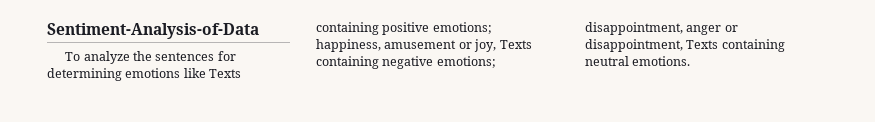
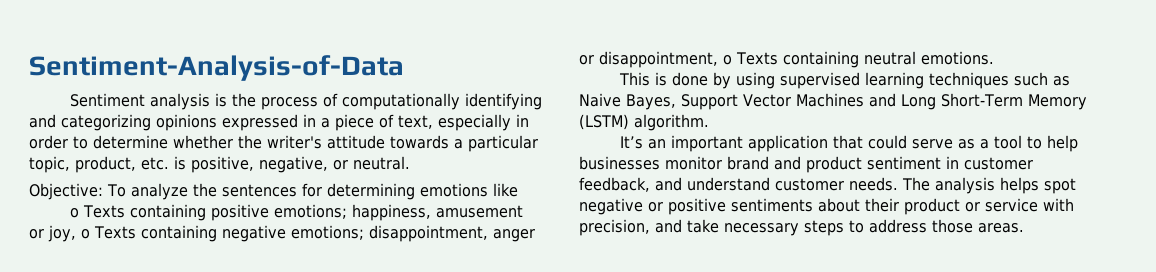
- To analyze the sentences for determining emotions like Texts containing positive emotions; happiness, amusement or joy, Texts containing negative emotions; disappointment, anger or disappointment, Texts containing neutral emotions.
+ Sentiment analysis is the process of computationally identifying and categorizing opinions expressed in a piece of text, especially in order to determine whether the writer's attitude towards a particular topic, product, etc. is positive, negative, or neutral.
+ Objective: To analyze the sentences for determining emotions like
+ o Texts containing positive emotions; happiness, amusement or joy, o Texts containing negative emotions; disappointment, anger or disappointment, o Texts containing neutral emotions.
+ This is done by using supervised learning techniques such as Naive Bayes, Support Vector Machines and Long Short-Term Memory (LSTM) algorithm.
+ It’s an important application that could serve as a tool to help businesses monitor brand and product sentiment in customer feedback, and understand customer needs. The analysis helps spot negative or positive sentiments about their product or service with precision, and take necessary steps to address those areas.

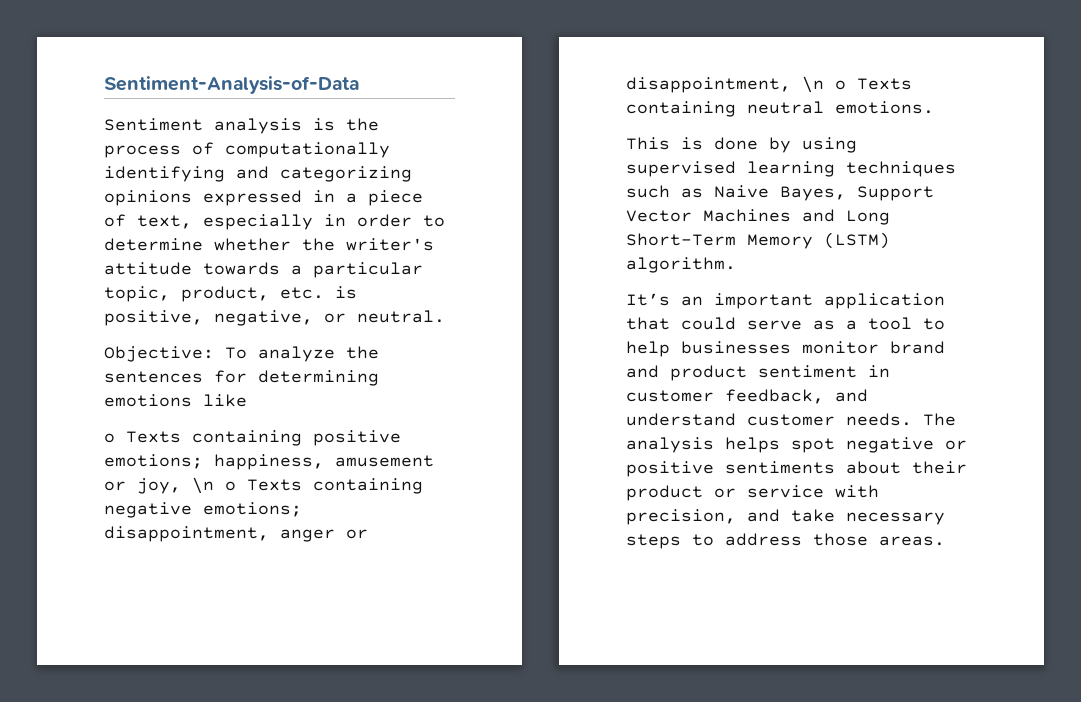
- o Texts containing positive emotions; happiness, amusement or joy, o Texts containing negative emotions; disappointment, anger or disappointment, o Texts containing neutral emotions.
+ o Texts containing positive emotions; happiness, amusement or joy, \n o Texts containing negative emotions; disappointment, anger or disappointment, \n o Texts containing neutral emotions.

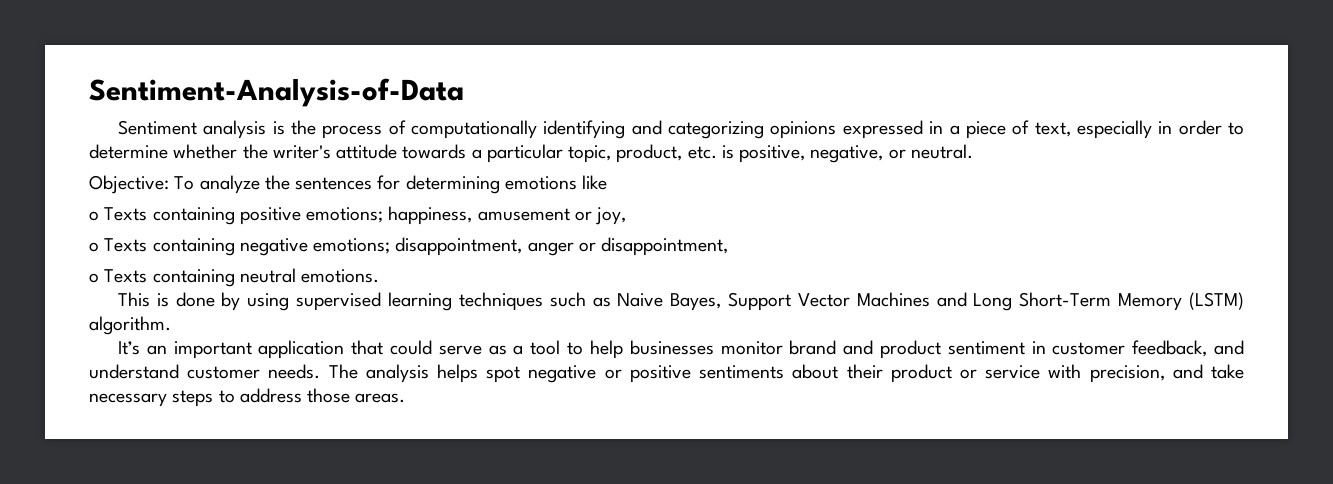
- o Texts containing positive emotions; happiness, amusement or joy, \n o Texts containing negative emotions; disappointment, anger or disappointment, \n o Texts containing neutral emotions.
+ o Texts containing positive emotions; happiness, amusement or joy,
+ o Texts containing negative emotions; disappointment, anger or disappointment,
+ o Texts containing neutral emotions.

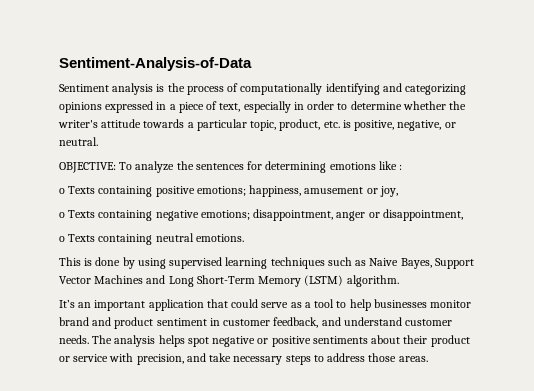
- Objective: To analyze the sentences for determining emotions like
+ OBJECTIVE: To analyze the sentences for determining emotions like :

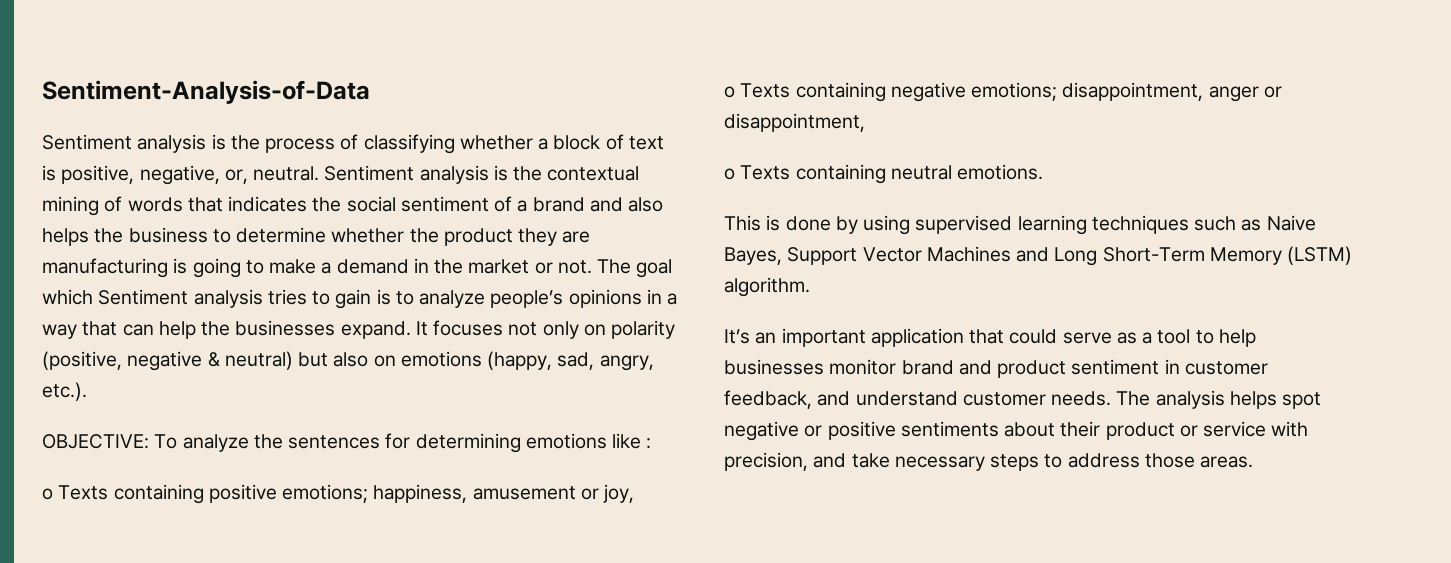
- Sentiment analysis is the process of computationally identifying and categorizing opinions expressed in a piece of text, especially in order to determine whether the writer's attitude towards a particular topic, product, etc. is positive, negative, or neutral.
+ Sentiment analysis is the process of classifying whether a block of text is positive, negative, or, neutral. Sentiment analysis is the contextual mining of words that indicates the social sentiment of a brand and also helps the business to determine whether the product they are manufacturing is going to make a demand in the market or not. The goal which Sentiment analysis tries to gain is to analyze people’s opinions in a way that can help the businesses expand. It focuses not only on polarity (positive, negative & neutral) but also on emotions (happy, sad, angry, etc.).

